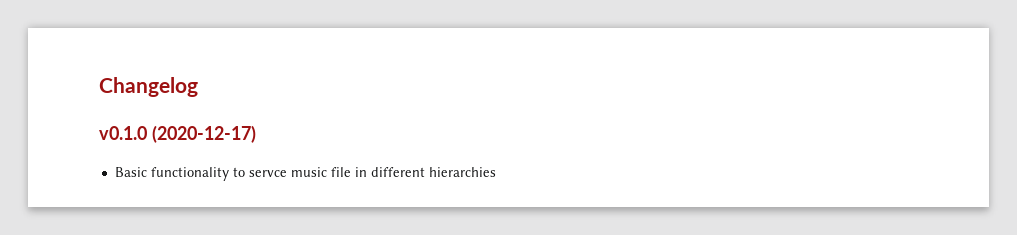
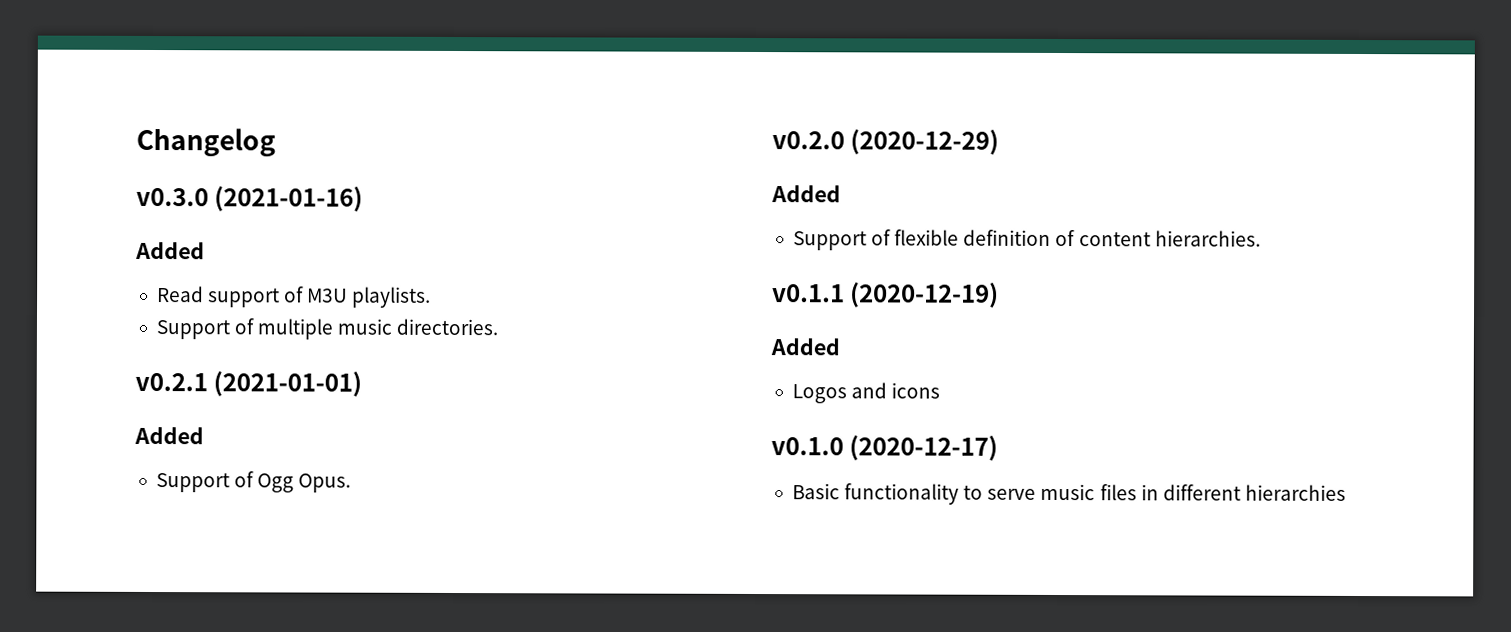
+ v0.3.0 (2021-01-16)
+ Added
+ Read support of M3U playlists.
+ Support of multiple music directories.
+ v0.2.1 (2021-01-01)
+ Added
+ Support of Ogg Opus.
+ v0.2.0 (2020-12-29)
+ Added
+ Support of flexible definition of content hierarchies.
+ v0.1.1 (2020-12-19)
+ Added
+ Logos and icons
- Basic functionality to servce music file in different hierarchies
+ Basic functionality to serve music files in different hierarchies

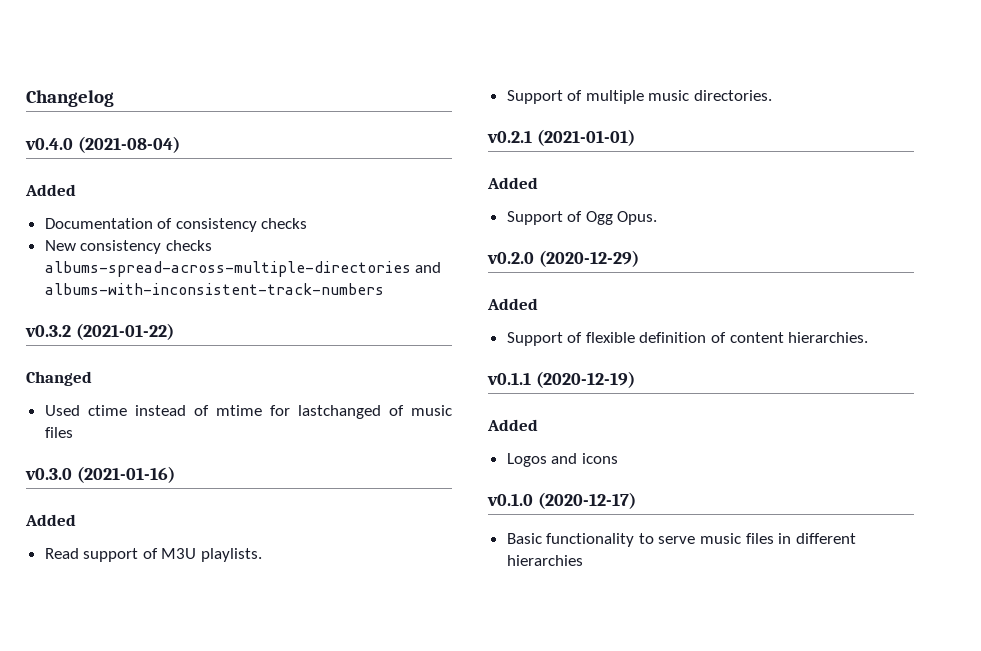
+ v0.4.0 (2021-08-04)
+ Added
+ Documentation of consistency checks
+ New consistency checks albums-spread-across-multiple-directories and albums-with-inconsistent-track-numbers
+ v0.3.2 (2021-01-22)
+ Changed
+ Used ctime instead of mtime for lastchanged of music files

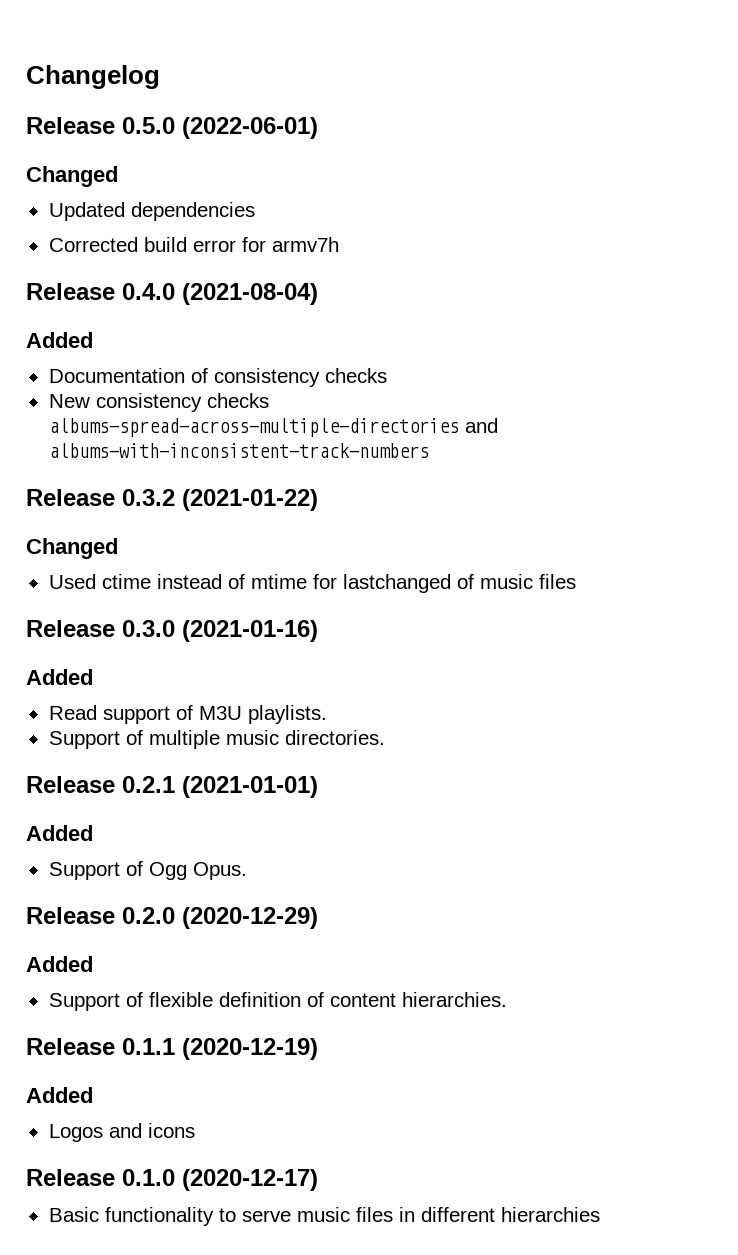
- v0.4.0 (2021-08-04)
+ Release 0.5.0 (2022-06-01)
+ Changed
+ Updated dependencies
+ Corrected build error for armv7h
+ Release 0.4.0 (2021-08-04)
- v0.3.2 (2021-01-22)
+ Release 0.3.2 (2021-01-22)
- v0.3.0 (2021-01-16)
+ Release 0.3.0 (2021-01-16)
- v0.2.1 (2021-01-01)
+ Release 0.2.1 (2021-01-01)
- v0.2.0 (2020-12-29)
+ Release 0.2.0 (2020-12-29)
- v0.1.1 (2020-12-19)
+ Release 0.1.1 (2020-12-19)
- v0.1.0 (2020-12-17)
+ Release 0.1.0 (2020-12-17)

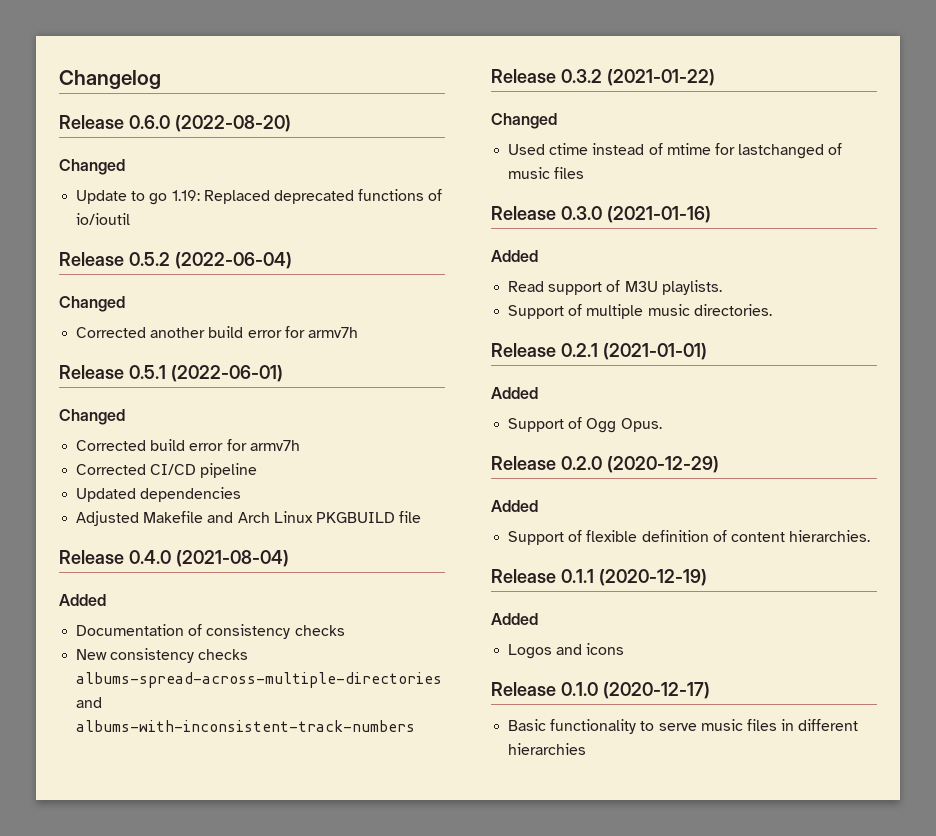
- Release 0.5.0 (2022-06-01)
+ Release 0.6.0 (2022-08-20)
+ Changed
+ Update to go 1.19: Replaced deprecated functions of io/ioutil
+ Release 0.5.2 (2022-06-04)
+ Changed
+ Corrected another build error for armv7h
+ Release 0.5.1 (2022-06-01)
- Updated dependencies
+ Corrected CI/CD pipeline
+ Updated dependencies
+ Adjusted Makefile and Arch Linux PKGBUILD file

